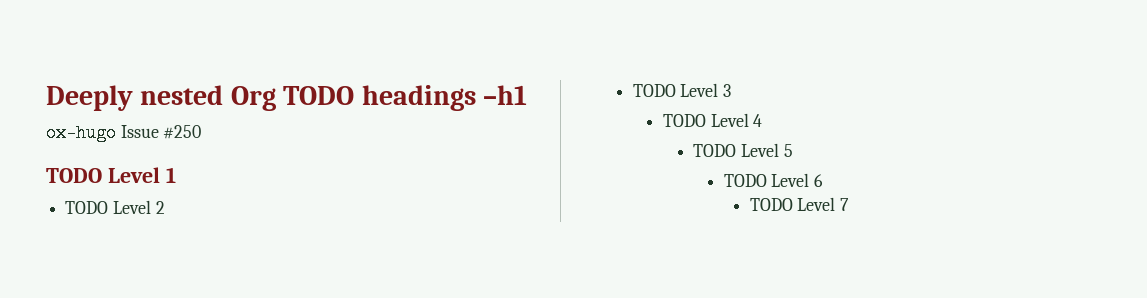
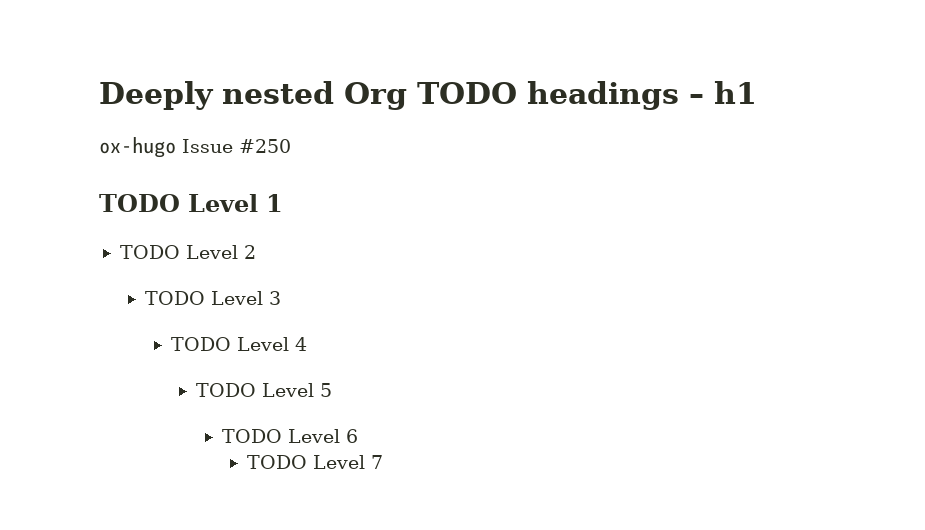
- Deeply nested Org TODO headings –h1
+ Deeply nested Org TODO headings – h1

